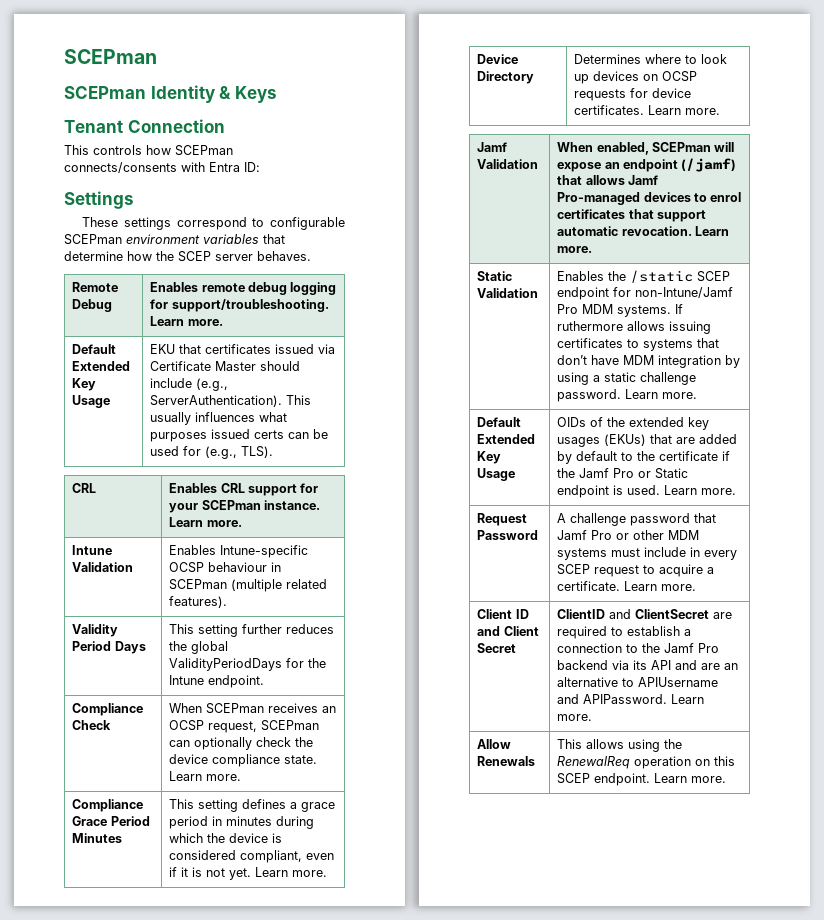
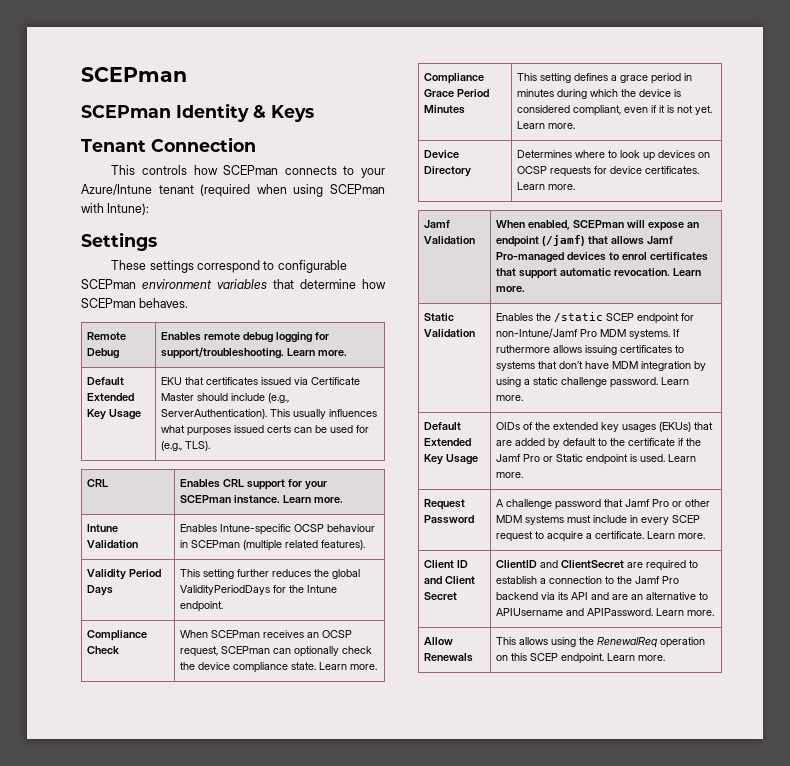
- This controls how SCEPman connects/consents with Entra ID:
+ This controls how SCEPman connects to your Azure/Intune tenant (required when using SCEPman with Intune):
- These settings correspond to configurable SCEPman environment variables that determine how the SCEP server behaves.
+ These settings correspond to configurable SCEPman environment variables that determine how SCEPman behaves.

